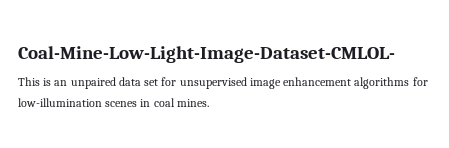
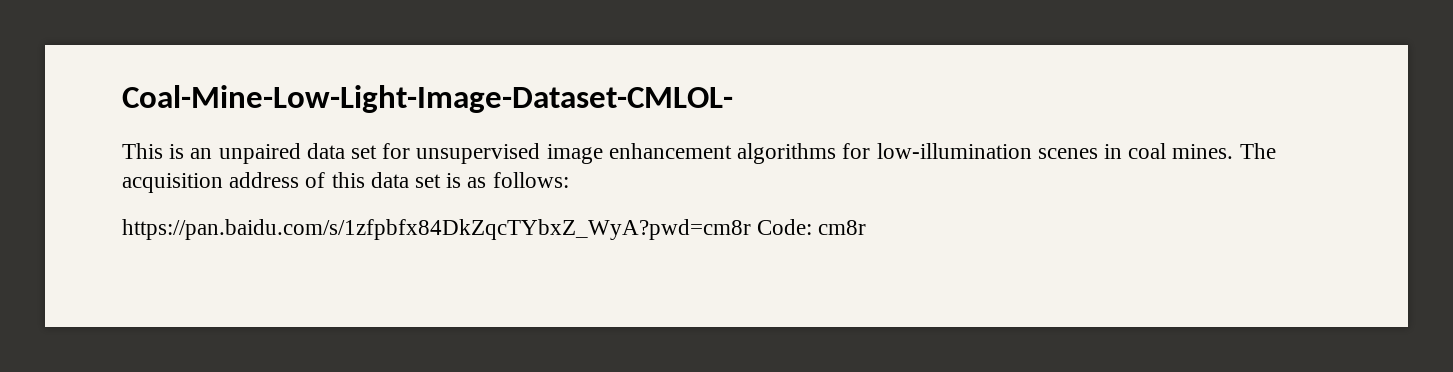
+ The acquisition address of this data set is as follows:
+ https://pan.baidu.com/s/1zfpbfx84DkZqcTYbxZ_WyA?pwd=cm8r Code: cm8r

